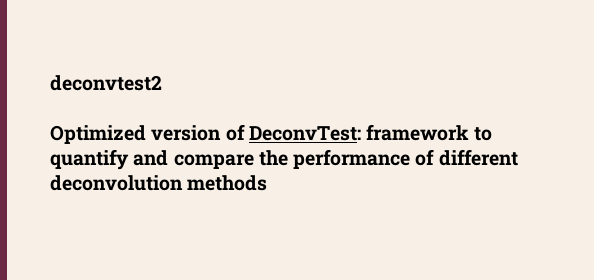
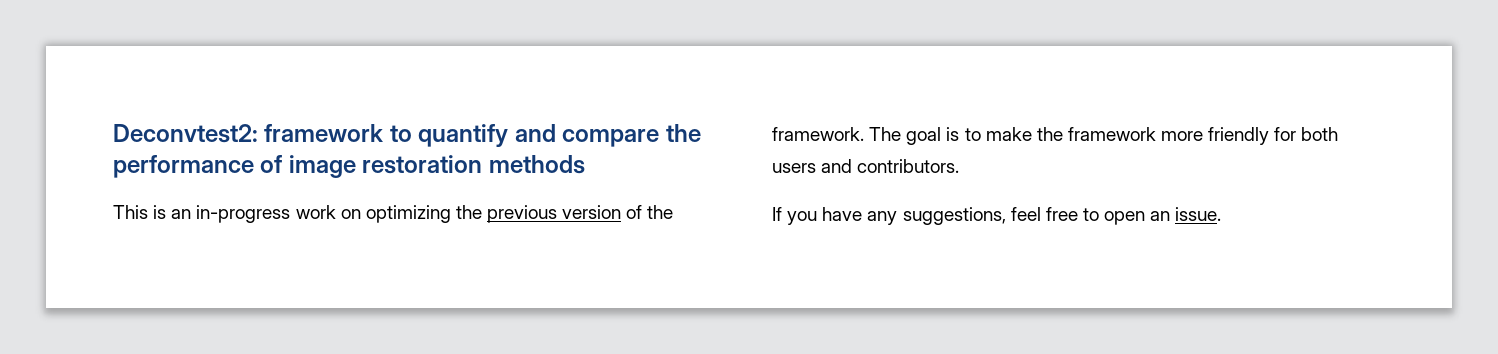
- deconvtest2
- Optimized version of DeconvTest: framework to quantify and compare the performance of different deconvolution methods
+ Deconvtest2: framework to quantify and compare the performance of image restoration methods
+ This is an in-progress work on optimizing the previous version of the framework. The goal is to make the framework more friendly for both users and contributors.
+ If you have any suggestions, feel free to open an issue.

